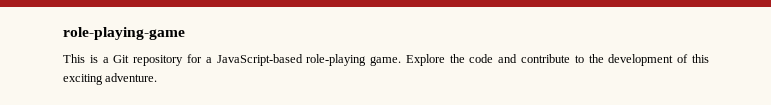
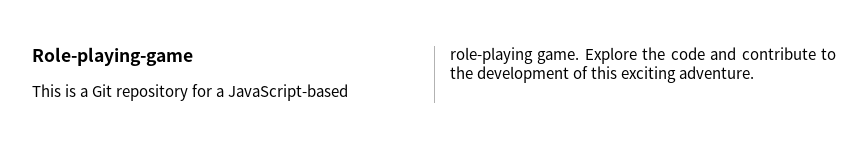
- role-playing-game
+ Role-playing-game

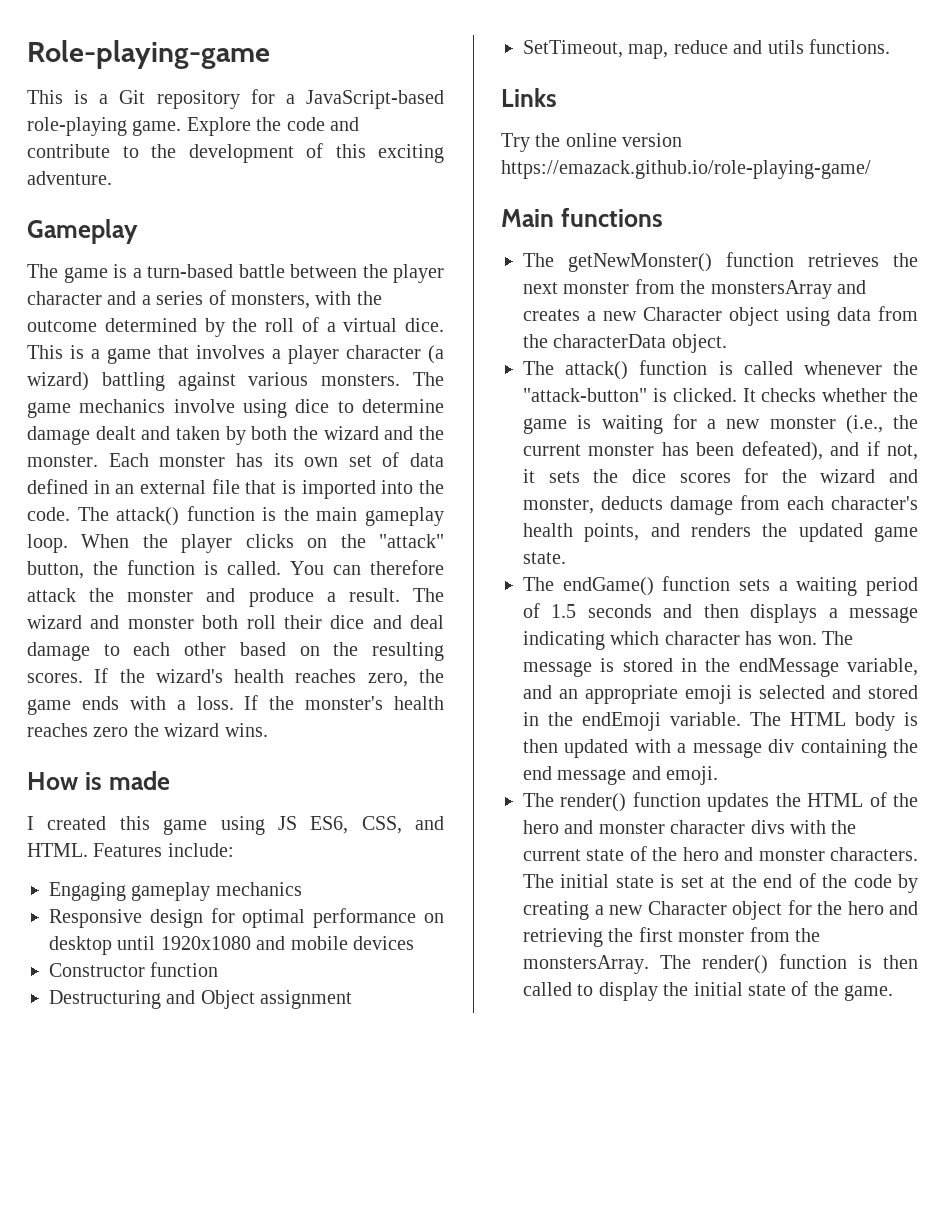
+ Gameplay
+ The game is a turn-based battle between the player character and a series of monsters, with the outcome determined by the roll of a virtual dice. This is a game that involves a player character (a wizard) battling against various monsters. The game mechanics involve using dice to determine damage dealt and taken by both the wizard and the monster. Each monster has its own set of data defined in an external file that is imported into the code. The attack() function is the main gameplay loop. When the player clicks on the "attack" button, the function is called. You can therefore attack the monster and produce a result. The wizard and monster both roll their dice and deal damage to each other based on the resulting scores. If the wizard's health reaches zero, the game ends with a loss. If the monster's health reaches zero the wizard wins.
+ How is made
+ I created this game using JS ES6, CSS, and HTML. Features include:
+ Engaging gameplay mechanics
+ Responsive design for optimal performance on desktop until 1920x1080 and mobile devices
+ Constructor function
+ Destructuring and Object assignment
+ SetTimeout, map, reduce and utils functions.
+ Links
+ Try the online version https://emazack.github.io/role-playing-game/
+ Main functions
+ The getNewMonster() function retrieves the next monster from the monstersArray and creates a new Character object using data from the characterData object.
+ The attack() function is called whenever the "attack-button" is clicked. It checks whether the game is waiting for a new monster (i.e., the current monster has been defeated), and if not, it sets the dice scores for the wizard and monster, deducts damage from each character's health points, and renders the updated game state.
+ The endGame() function sets a waiting period of 1.5 seconds and then displays a message indicating which character has won. The message is stored in the endMessage variable, and an appropriate emoji is selected and stored in the endEmoji variable. The HTML body is then updated with a message div containing the end message and emoji.
+ The render() function updates the HTML of the hero and monster character divs with the current state of the hero and monster characters. The initial state is set at the end of the code by creating a new Character object for the hero and retrieving the first monster from the monstersArray. The render() function is then called to display the initial state of the game.

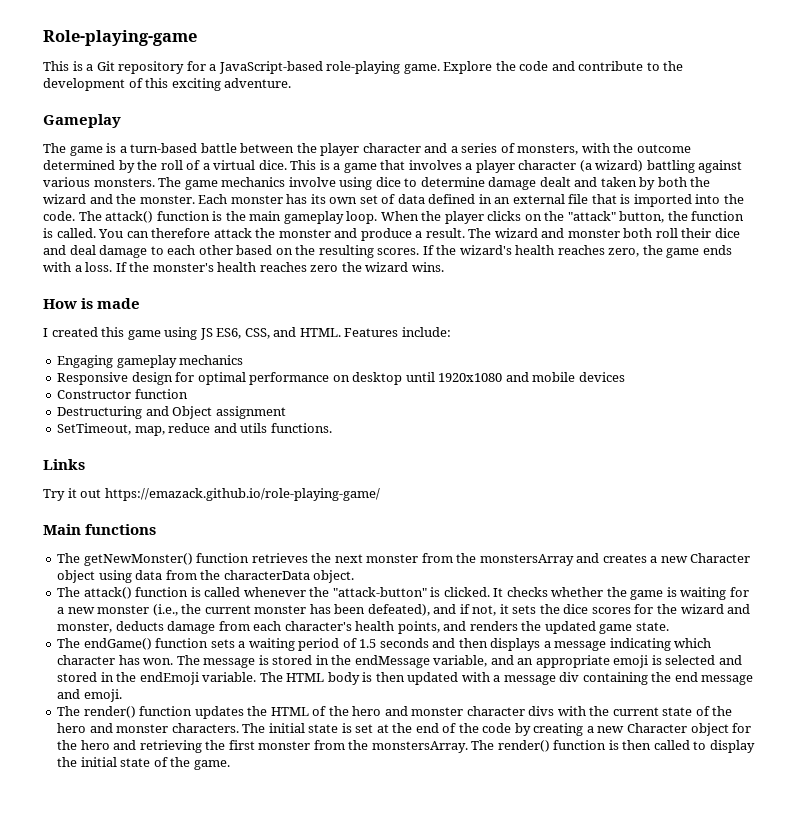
- Try the online version https://emazack.github.io/role-playing-game/
+ Try it out https://emazack.github.io/role-playing-game/

